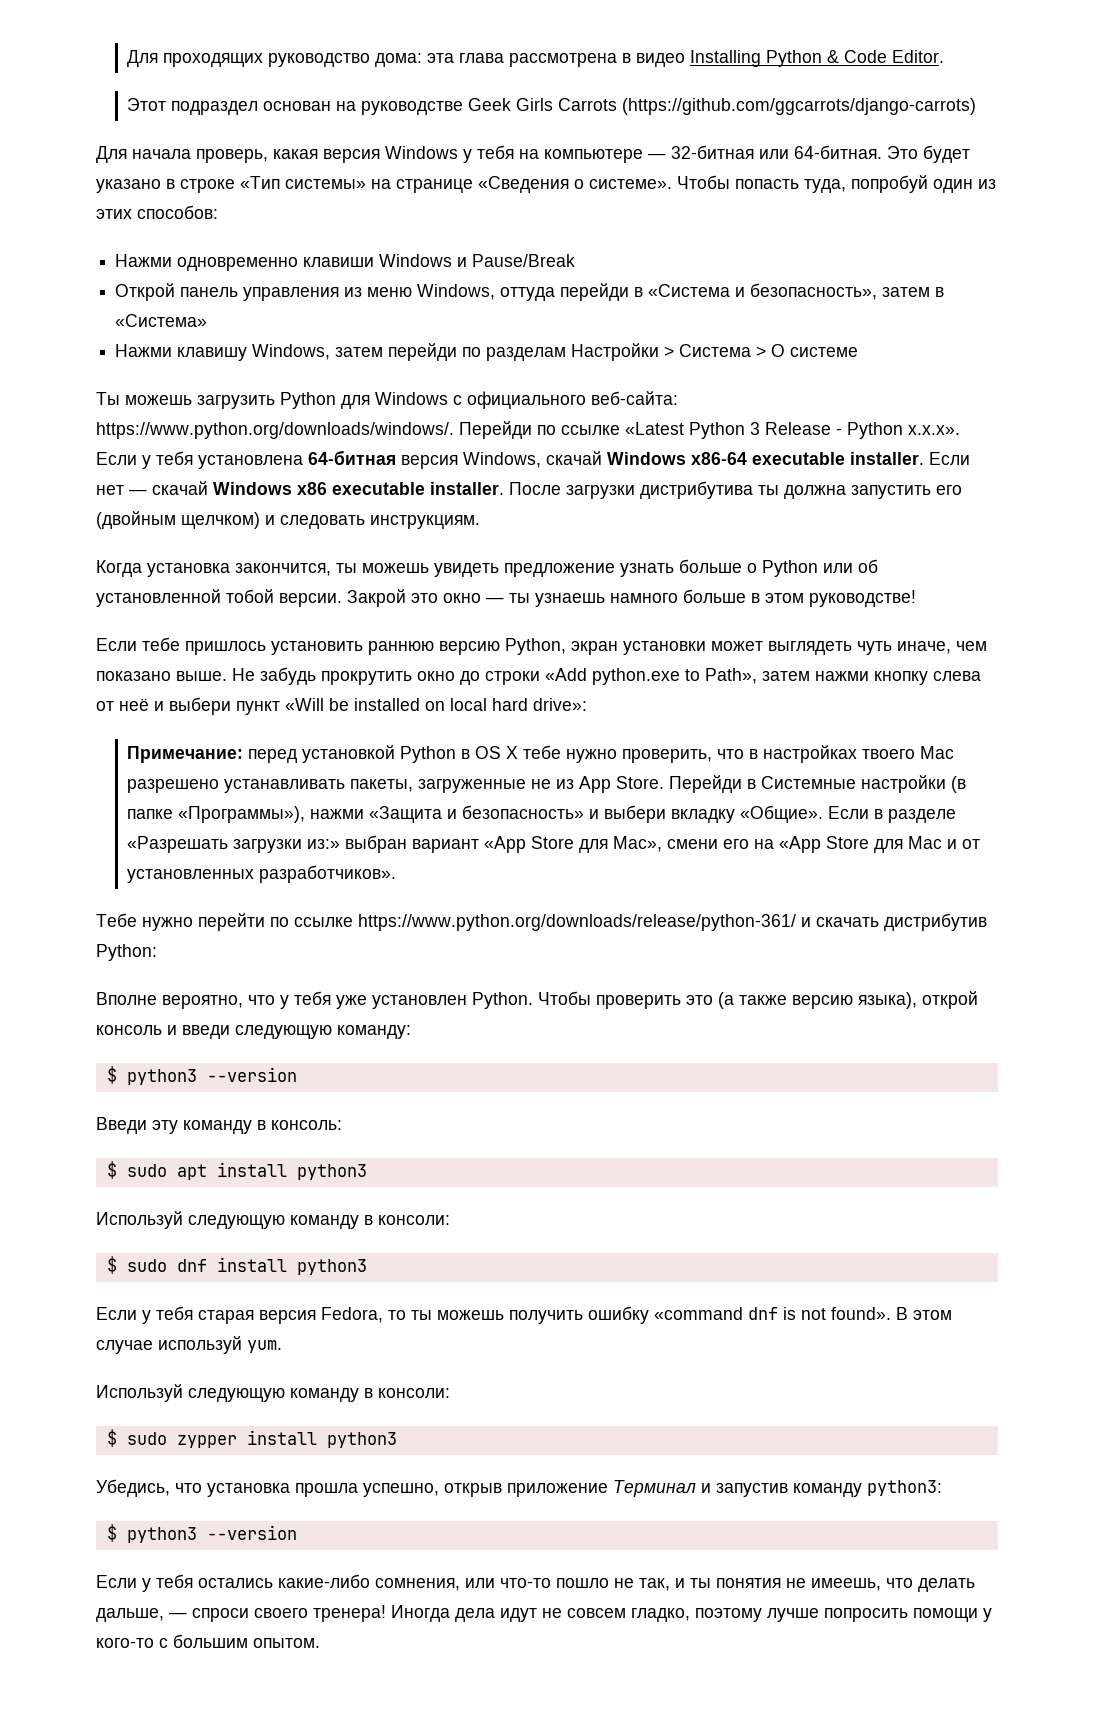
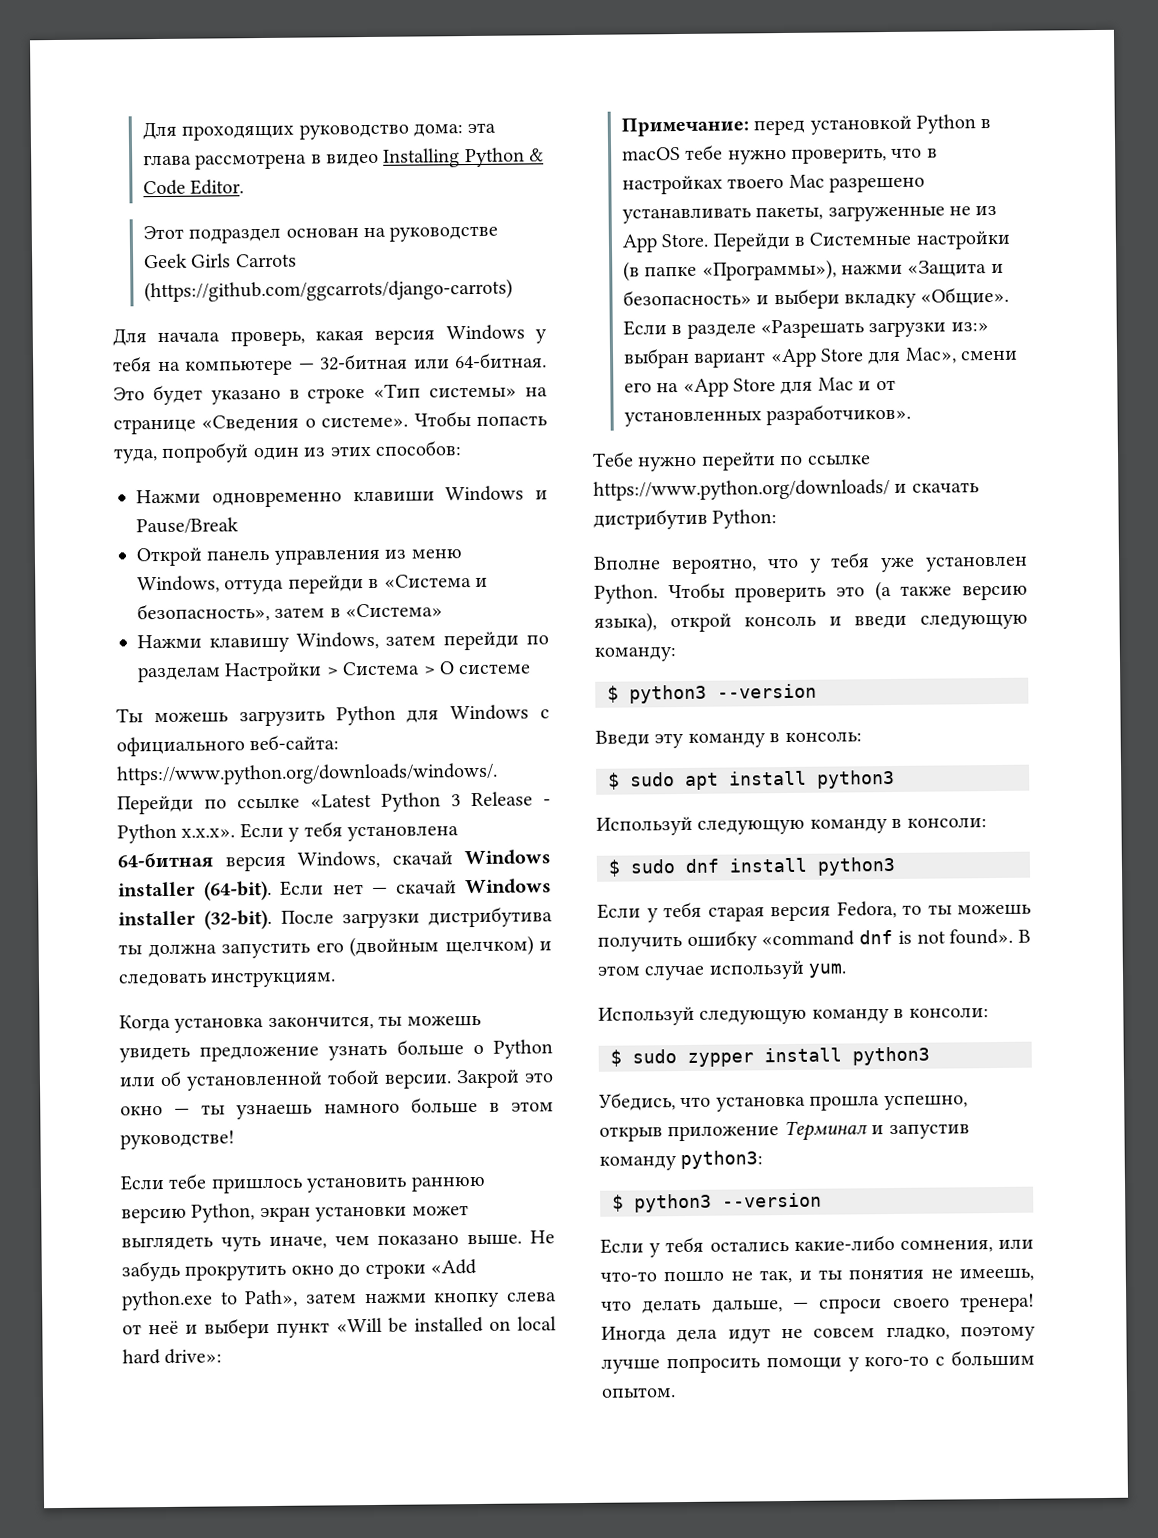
- Ты можешь загрузить Python для Windows с официального веб-сайта: https://www.python.org/downloads/windows/. Перейди по ссылке «Latest Python 3 Release - Python x.x.x». Если у тебя установлена 64-битная версия Windows, скачай Windows x86-64 executable installer.
+ Ты можешь загрузить Python для Windows с официального веб-сайта: https://www.python.org/downloads/windows/. Перейди по ссылке «Latest Python 3 Release - Python x.x.x». Если у тебя установлена 64-битная версия Windows, скачай Windows installer (64-bit).
- Если нет — скачай Windows x86 executable installer.
+ Если нет — скачай Windows installer (32-bit).
- Примечание: перед установкой Python в OS X тебе нужно проверить, что в настройках твоего Mac разрешено устанавливать пакеты, загруженные не из App Store.
+ Примечание: перед установкой Python в macOS тебе нужно проверить, что в настройках твоего Mac разрешено устанавливать пакеты, загруженные не из App Store.
- Тебе нужно перейти по ссылке https://www.python.org/downloads/release/python-361/ и скачать дистрибутив Python:
+ Тебе нужно перейти по ссылке https://www.python.org/downloads/ и скачать дистрибутив Python:

